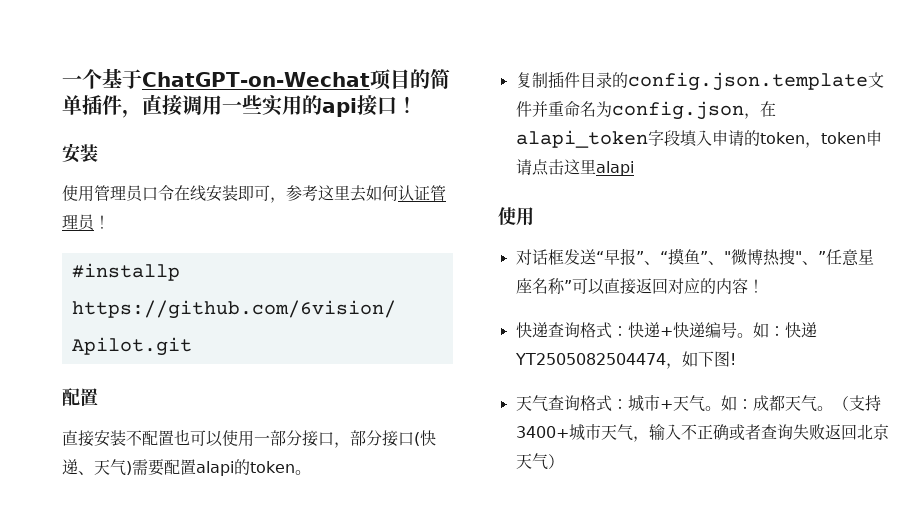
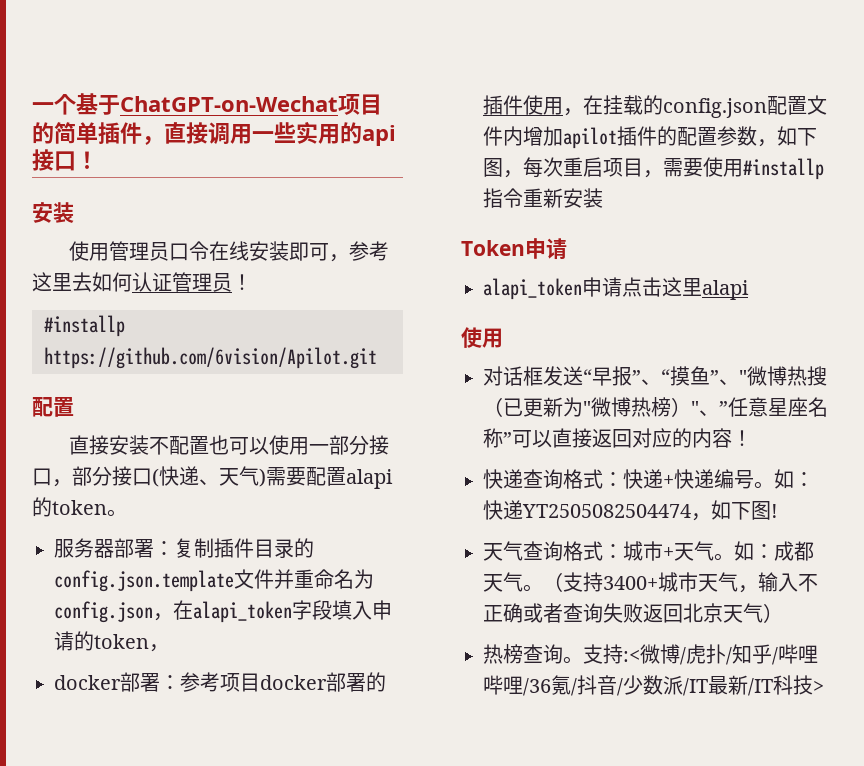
- 复制插件目录的config.json.template文件并重命名为config.json，在alapi_token字段填入申请的token，token申请点击这里alapi
+ 服务器部署：复制插件目录的config.json.template文件并重命名为config.json，在alapi_token字段填入申请的token，
+ docker部署：参考项目docker部署的插件使用，在挂载的config.json配置文件内增加apilot插件的配置参数，如下图，每次重启项目，需要使用#installp指令重新安装
+ Token申请
+ alapi_token申请点击这里alapi
- 对话框发送“早报”、“摸鱼”、"微博热搜"、”任意星座名称”可以直接返回对应的内容！
+ 对话框发送“早报”、“摸鱼”、"微博热搜（已更新为"微博热榜）"、”任意星座名称”可以直接返回对应的内容！
+ 热榜查询。支持:<微博/虎扑/知乎/哔哩哔哩/36氪/抖音/少数派/IT最新/IT科技>

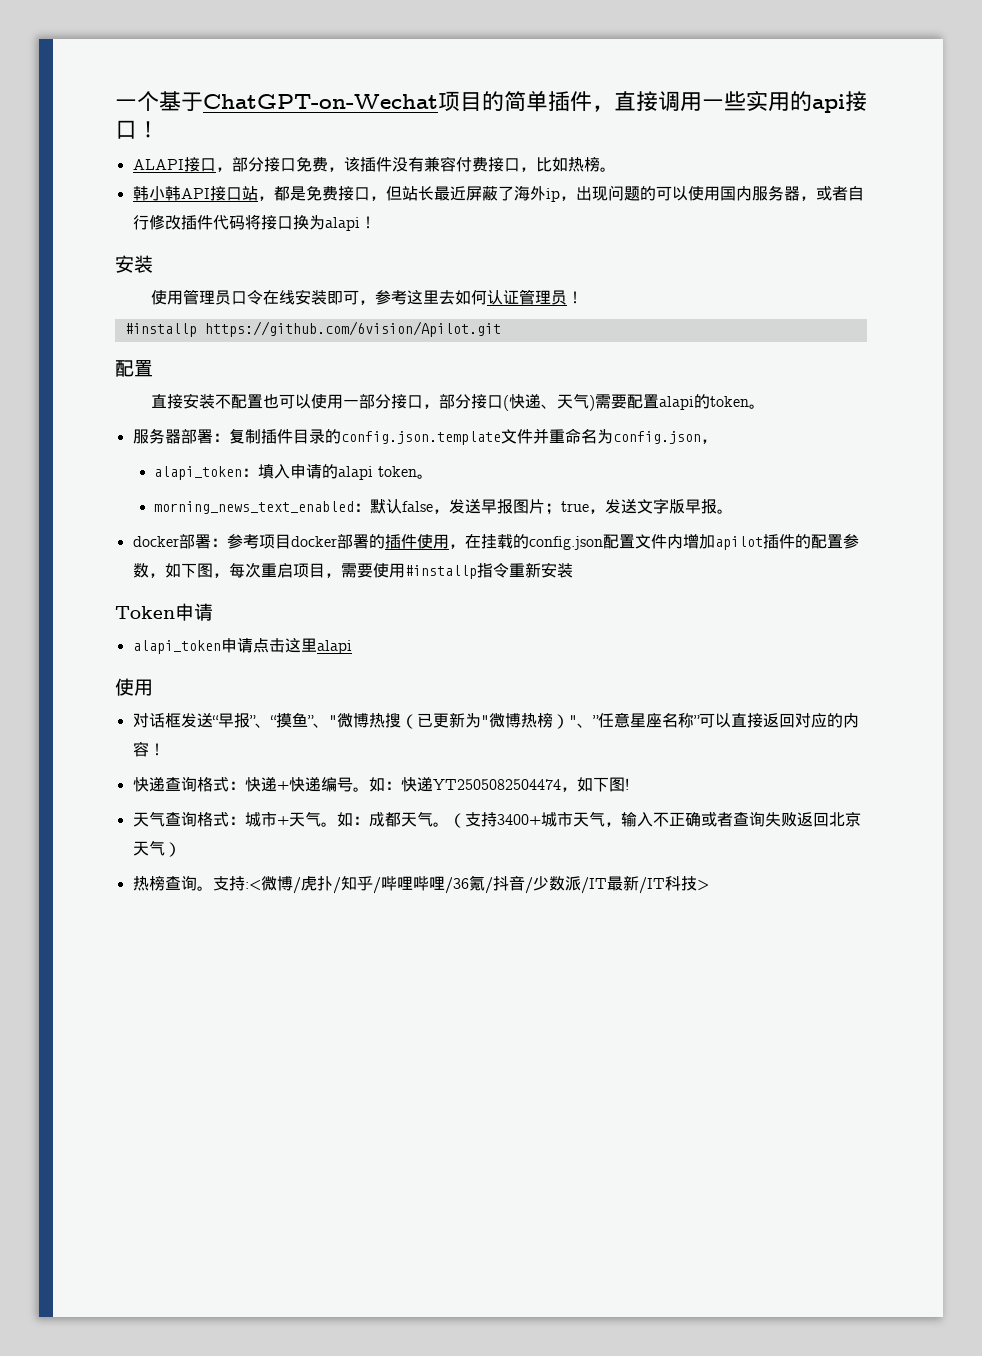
+ ALAPI接口，部分接口免费，该插件没有兼容付费接口，比如热榜。
+ 韩小韩API接口站，都是免费接口，但站长最近屏蔽了海外ip，出现问题的可以使用国内服务器，或者自行修改插件代码将接口换为alapi！
- 服务器部署：复制插件目录的config.json.template文件并重命名为config.json，在alapi_token字段填入申请的token，
+ 服务器部署：复制插件目录的config.json.template文件并重命名为config.json，
+ alapi_token：填入申请的alapi token。
+ morning_news_text_enabled：默认false，发送早报图片；true，发送文字版早报。

